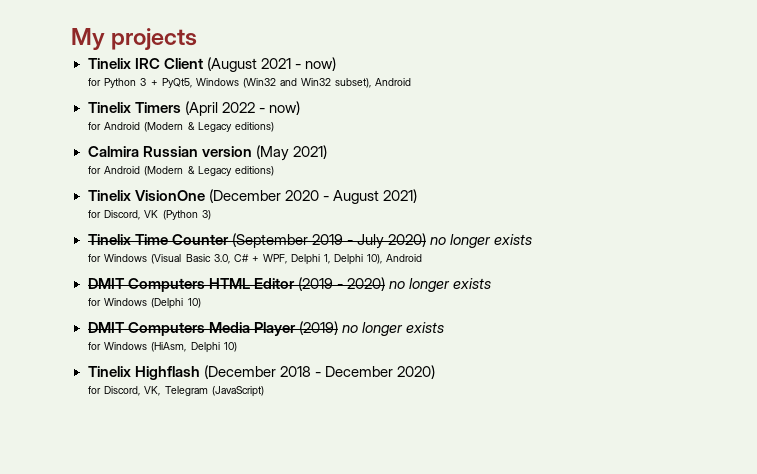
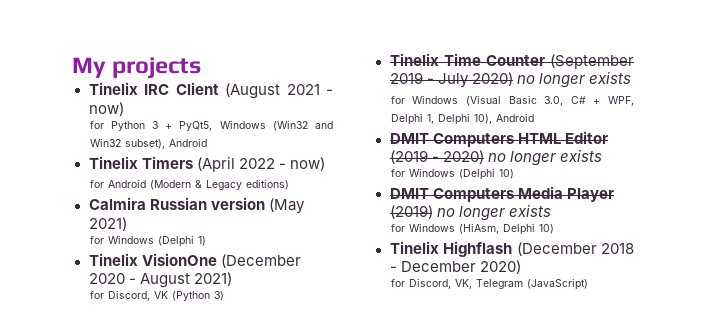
  Calmira Russian version (May 2021)
- for Android (Modern & Legacy editions)
+ for Windows (Delphi 1)

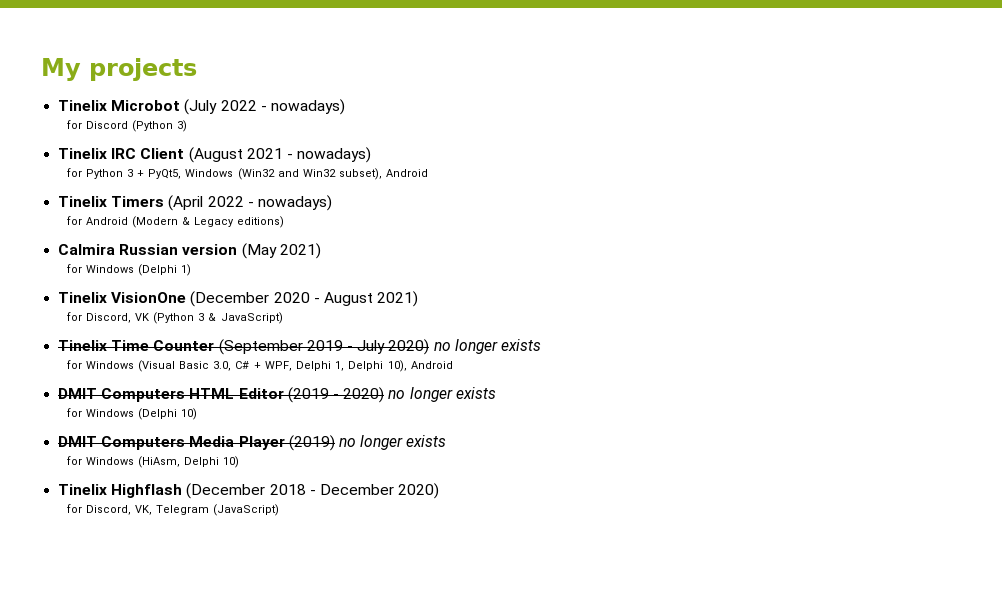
+ Tinelix Microbot (July 2022 - nowadays)
+ for Discord (Python 3)
- Tinelix IRC Client (August 2021 - now)
+ Tinelix IRC Client (August 2021 - nowadays)
- Tinelix Timers (April 2022 - now)
+ Tinelix Timers (April 2022 - nowadays)
- for Discord, VK (Python 3)
+ for Discord, VK (Python 3 & JavaScript)

